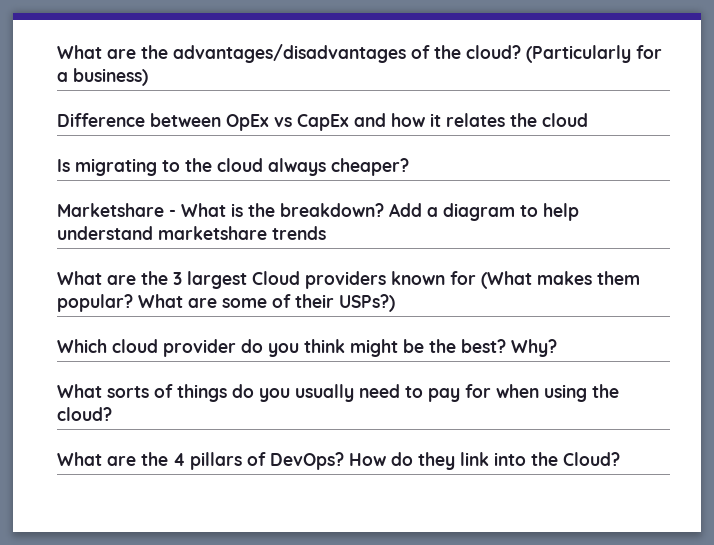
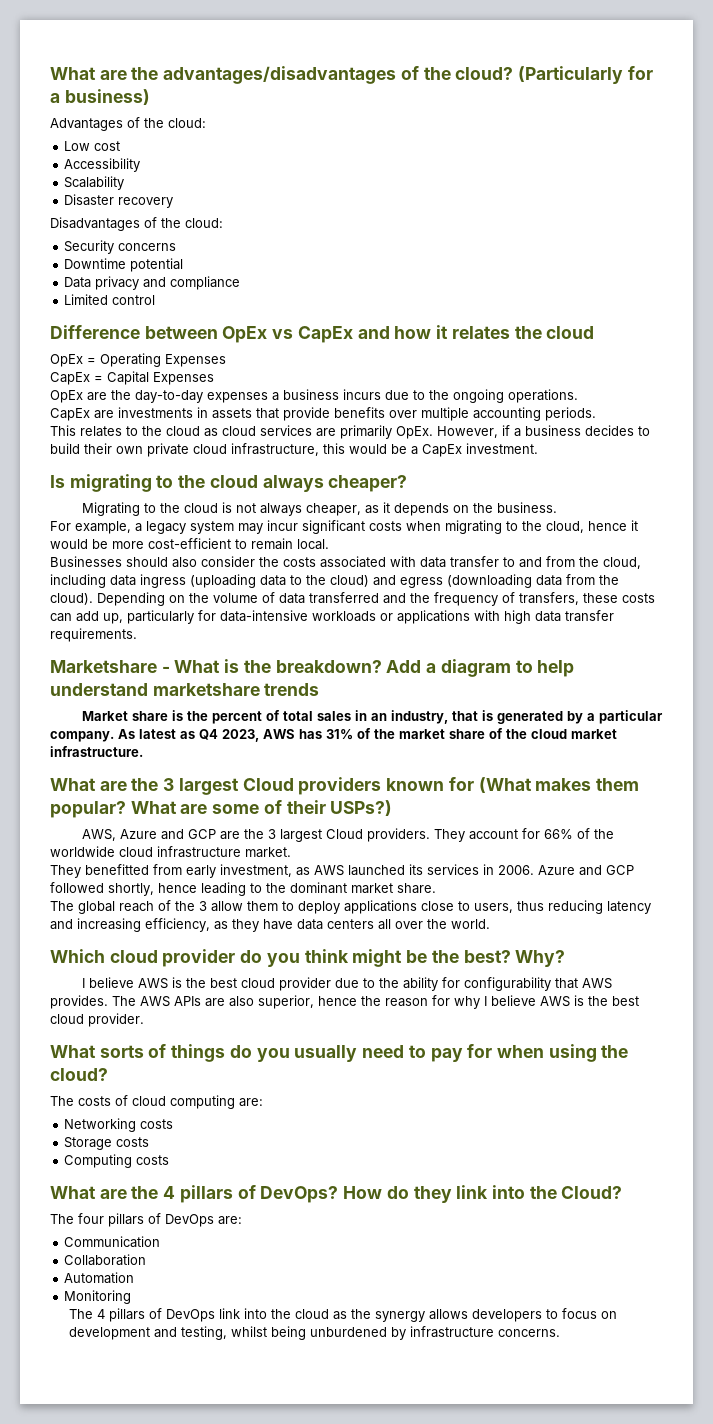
+ Advantages of the cloud:
+ Low cost
+ Accessibility
+ Scalability
+ Disaster recovery
+ Disadvantages of the cloud:
+ Security concerns
+ Downtime potential
+ Data privacy and compliance
+ Limited control
+ OpEx = Operating Expenses
+ CapEx = Capital Expenses
+ OpEx are the day-to-day expenses a business incurs due to the ongoing operations.
+ CapEx are investments in assets that provide benefits over multiple accounting periods.
+ This relates to the cloud as cloud services are primarily OpEx. However, if a business decides to build their own private cloud infrastructure, this would be a CapEx investment.
+ Migrating to the cloud is not always cheaper, as it depends on the business.
+ For example, a legacy system may incur significant costs when migrating to the cloud, hence it would be more cost-efficient to remain local.
+ Businesses should also consider the costs associated with data transfer to and from the cloud, including data ingress (uploading data to the cloud) and egress (downloading data from the cloud). Depending on the volume of data transferred and the frequency of transfers, these costs can add up, particularly for data-intensive workloads or applications with high data transfer requirements.
+ Market share is the percent of total sales in an industry, that is generated by a particular company. As latest as Q4 2023, AWS has 31% of the market share of the cloud market infrastructure.
+ AWS, Azure and GCP are the 3 largest Cloud providers. They account for 66% of the worldwide cloud infrastructure market.
+ They benefitted from early investment, as AWS launched its services in 2006. Azure and GCP followed shortly, hence leading to the dominant market share.
+ The global reach of the 3 allow them to deploy applications close to users, thus reducing latency and increasing efficiency, as they have data centers all over the world.
+ I believe AWS is the best cloud provider due to the ability for configurability that AWS provides. The AWS APIs are also superior, hence the reason for why I believe AWS is the best cloud provider.
+ The costs of cloud computing are:
+ Networking costs
+ Storage costs
+ Computing costs
+ The four pillars of DevOps are:
+ Communication
+ Collaboration
+ Automation
+ Monitoring
+ The 4 pillars of DevOps link into the cloud as the synergy allows developers to focus on development and testing, whilst being unburdened by infrastructure concerns.

